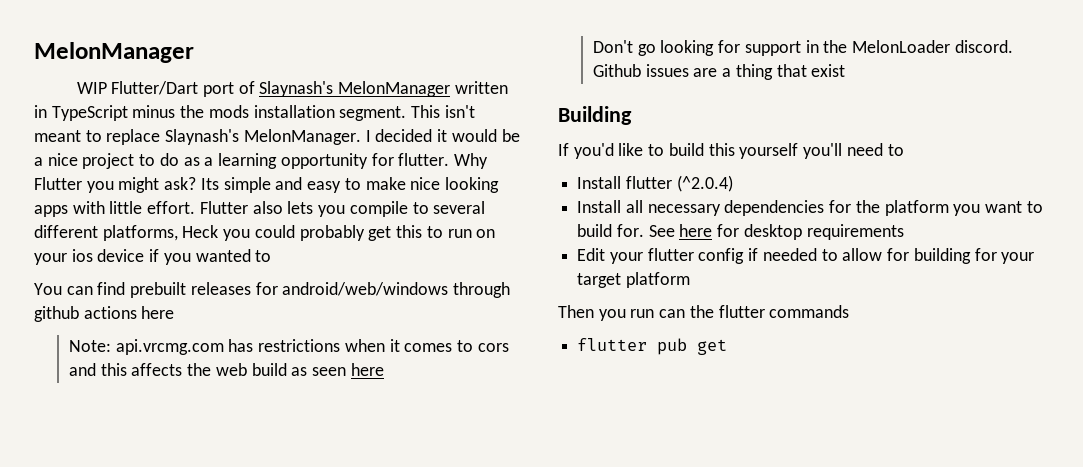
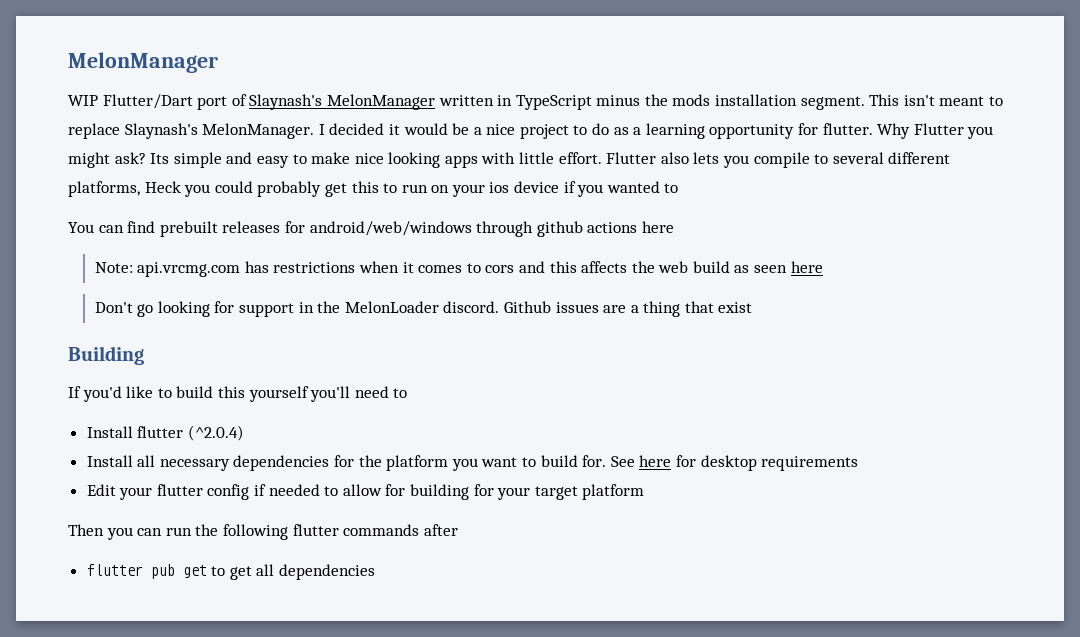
- Then you run can the flutter commands
+ Then you can run the following flutter commands after
- flutter pub get
+ flutter pub get to get all dependencies

